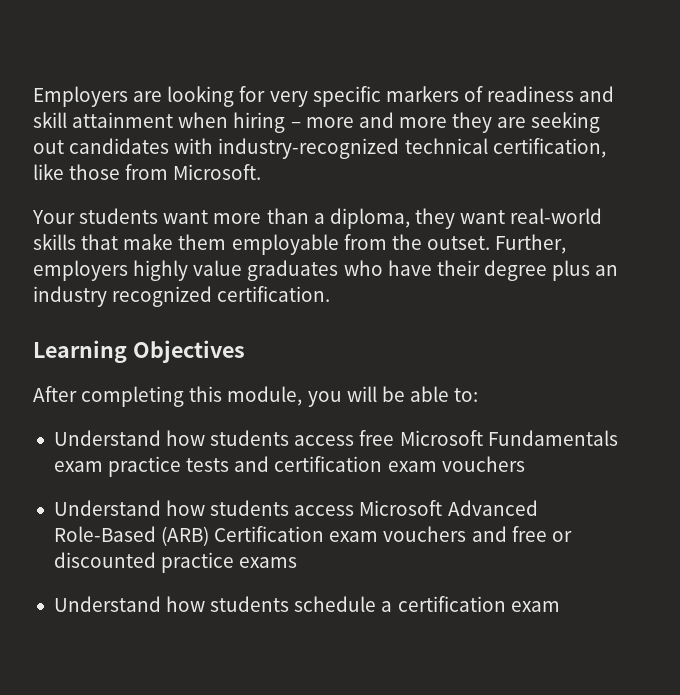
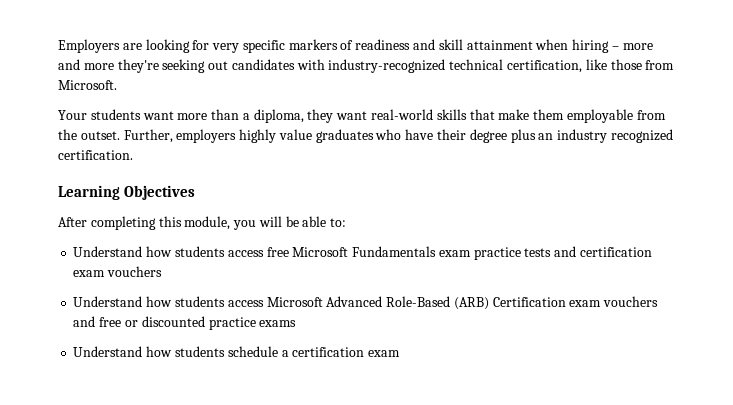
- Employers are looking for very specific markers of readiness and skill attainment when hiring – more and more they are seeking out candidates with industry-recognized technical certification, like those from Microsoft.
+ Employers are looking for very specific markers of readiness and skill attainment when hiring – more and more they're seeking out candidates with industry-recognized technical certification, like those from Microsoft.

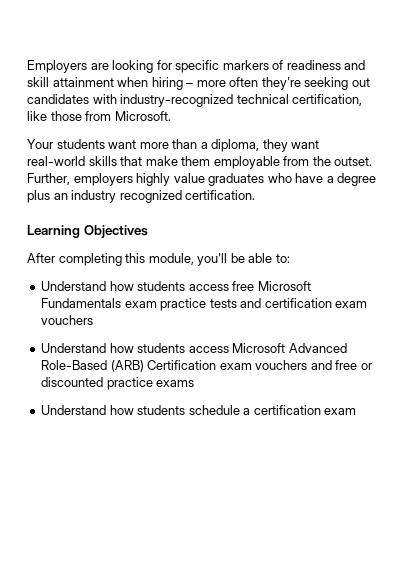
- Employers are looking for very specific markers of readiness and skill attainment when hiring – more and more they're seeking out candidates with industry-recognized technical certification, like those from Microsoft.
+ Employers are looking for specific markers of readiness and skill attainment when hiring – more often they're seeking out candidates with industry-recognized technical certification, like those from Microsoft.
- Further, employers highly value graduates who have their degree plus an industry recognized certification.
+ Further, employers highly value graduates who have a degree plus an industry recognized certification.
- After completing this module, you will be able to:
+ After completing this module, you'll be able to:

